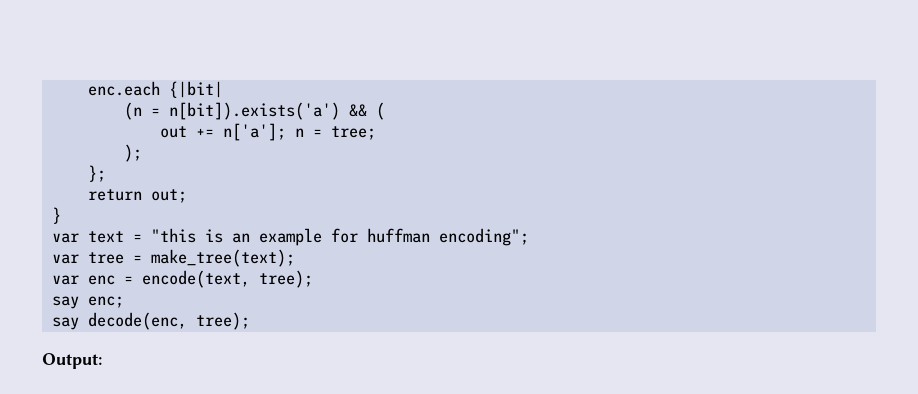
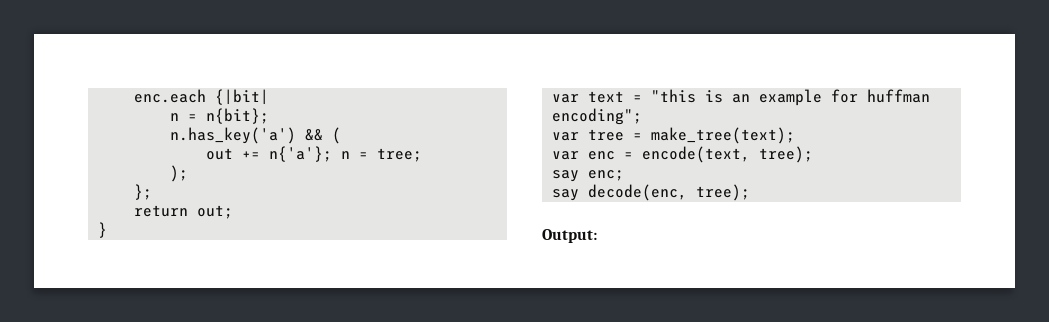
- (n = n[bit]).exists('a') && (
+ n = n{bit};
+ n.has_key('a') && (
- out += n['a']; n = tree;
+ out += n{'a'}; n = tree;

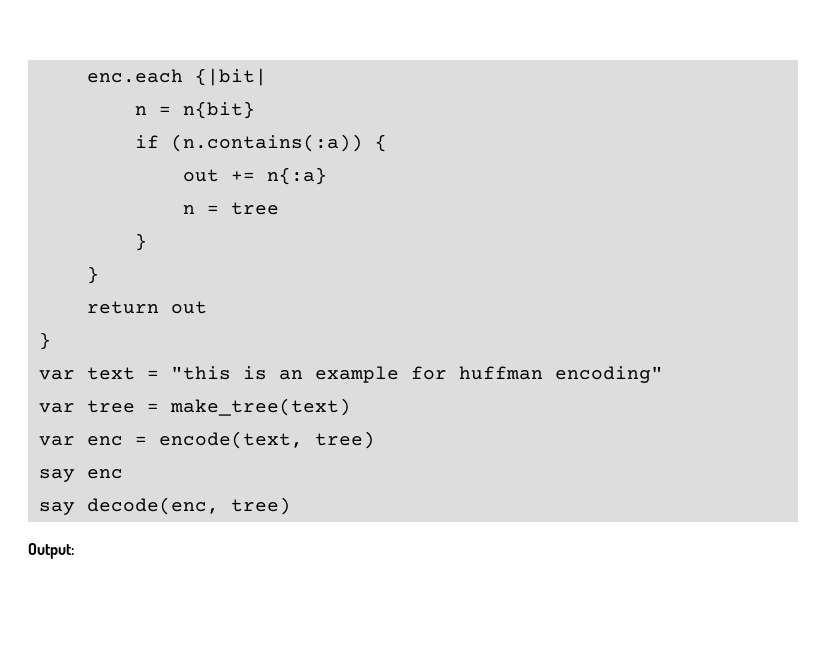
- n = n{bit};
- n.has_key('a') && (
+ n = n{bit}
+ if (n.contains(:a)) {
- out += n{'a'}; n = tree;
- );
- };
+ out += n{:a}
+ n = tree
+ }
+ }
- return out;
+ return out
- var text = "this is an example for huffman encoding";
+ var text = "this is an example for huffman encoding"
- var tree = make_tree(text);
+ var tree = make_tree(text)
- var enc = encode(text, tree);
- say enc;
+ var enc = encode(text, tree)
+ say enc
- say decode(enc, tree);
+ say decode(enc, tree)

